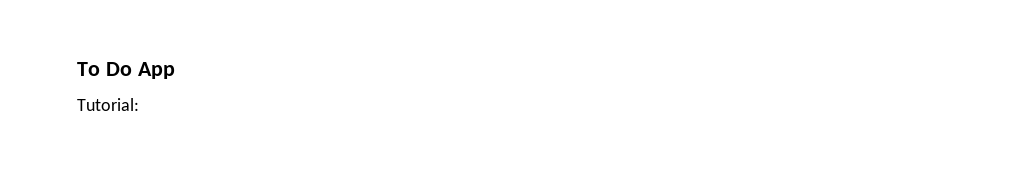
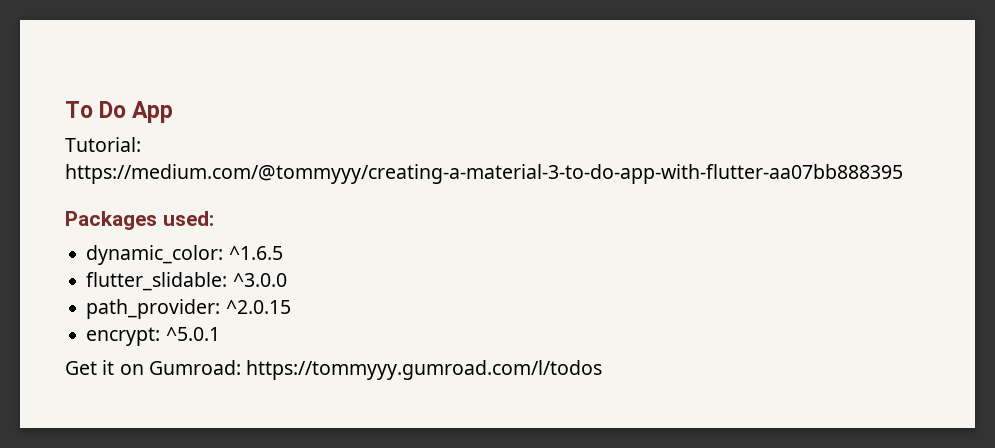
- Tutorial:
+ Tutorial: https://medium.com/@tommyyy/creating-a-material-3-to-do-app-with-flutter-aa07bb888395
+ Packages used:
+ dynamic_color: ^1.6.5
+ flutter_slidable: ^3.0.0
+ path_provider: ^2.0.15
+ encrypt: ^5.0.1
+ Get it on Gumroad: https://tommyyy.gumroad.com/l/todos

